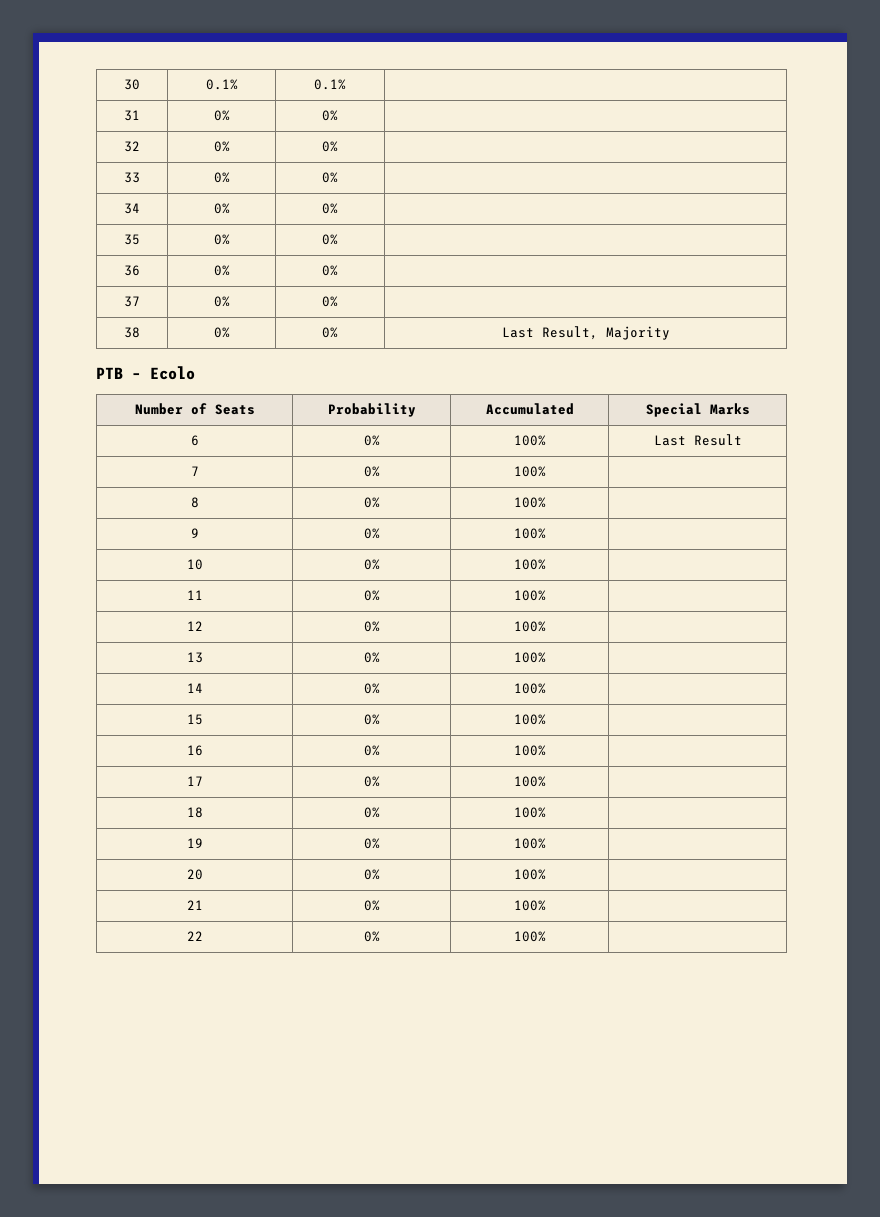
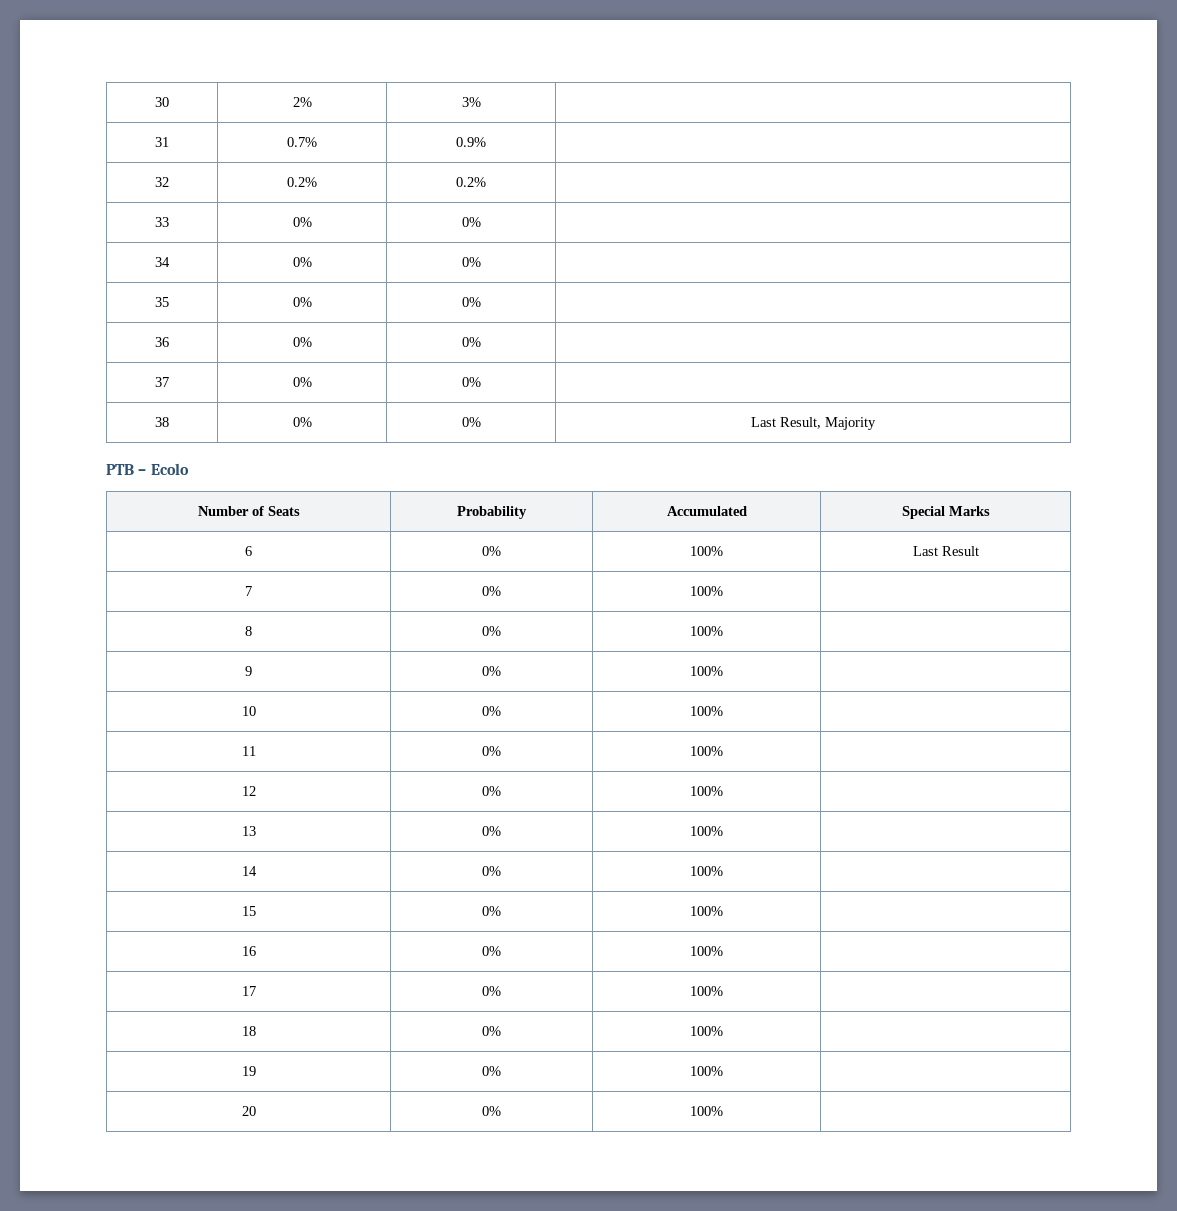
- 30 | 0.1% | 0.1% |
+ 30 | 2% | 3% |
- 31 | 0% | 0% |
+ 31 | 0.7% | 0.9% |
- 32 | 0% | 0% |
+ 32 | 0.2% | 0.2% |
- 21 | 0% | 100% |
- 22 | 0% | 100% |

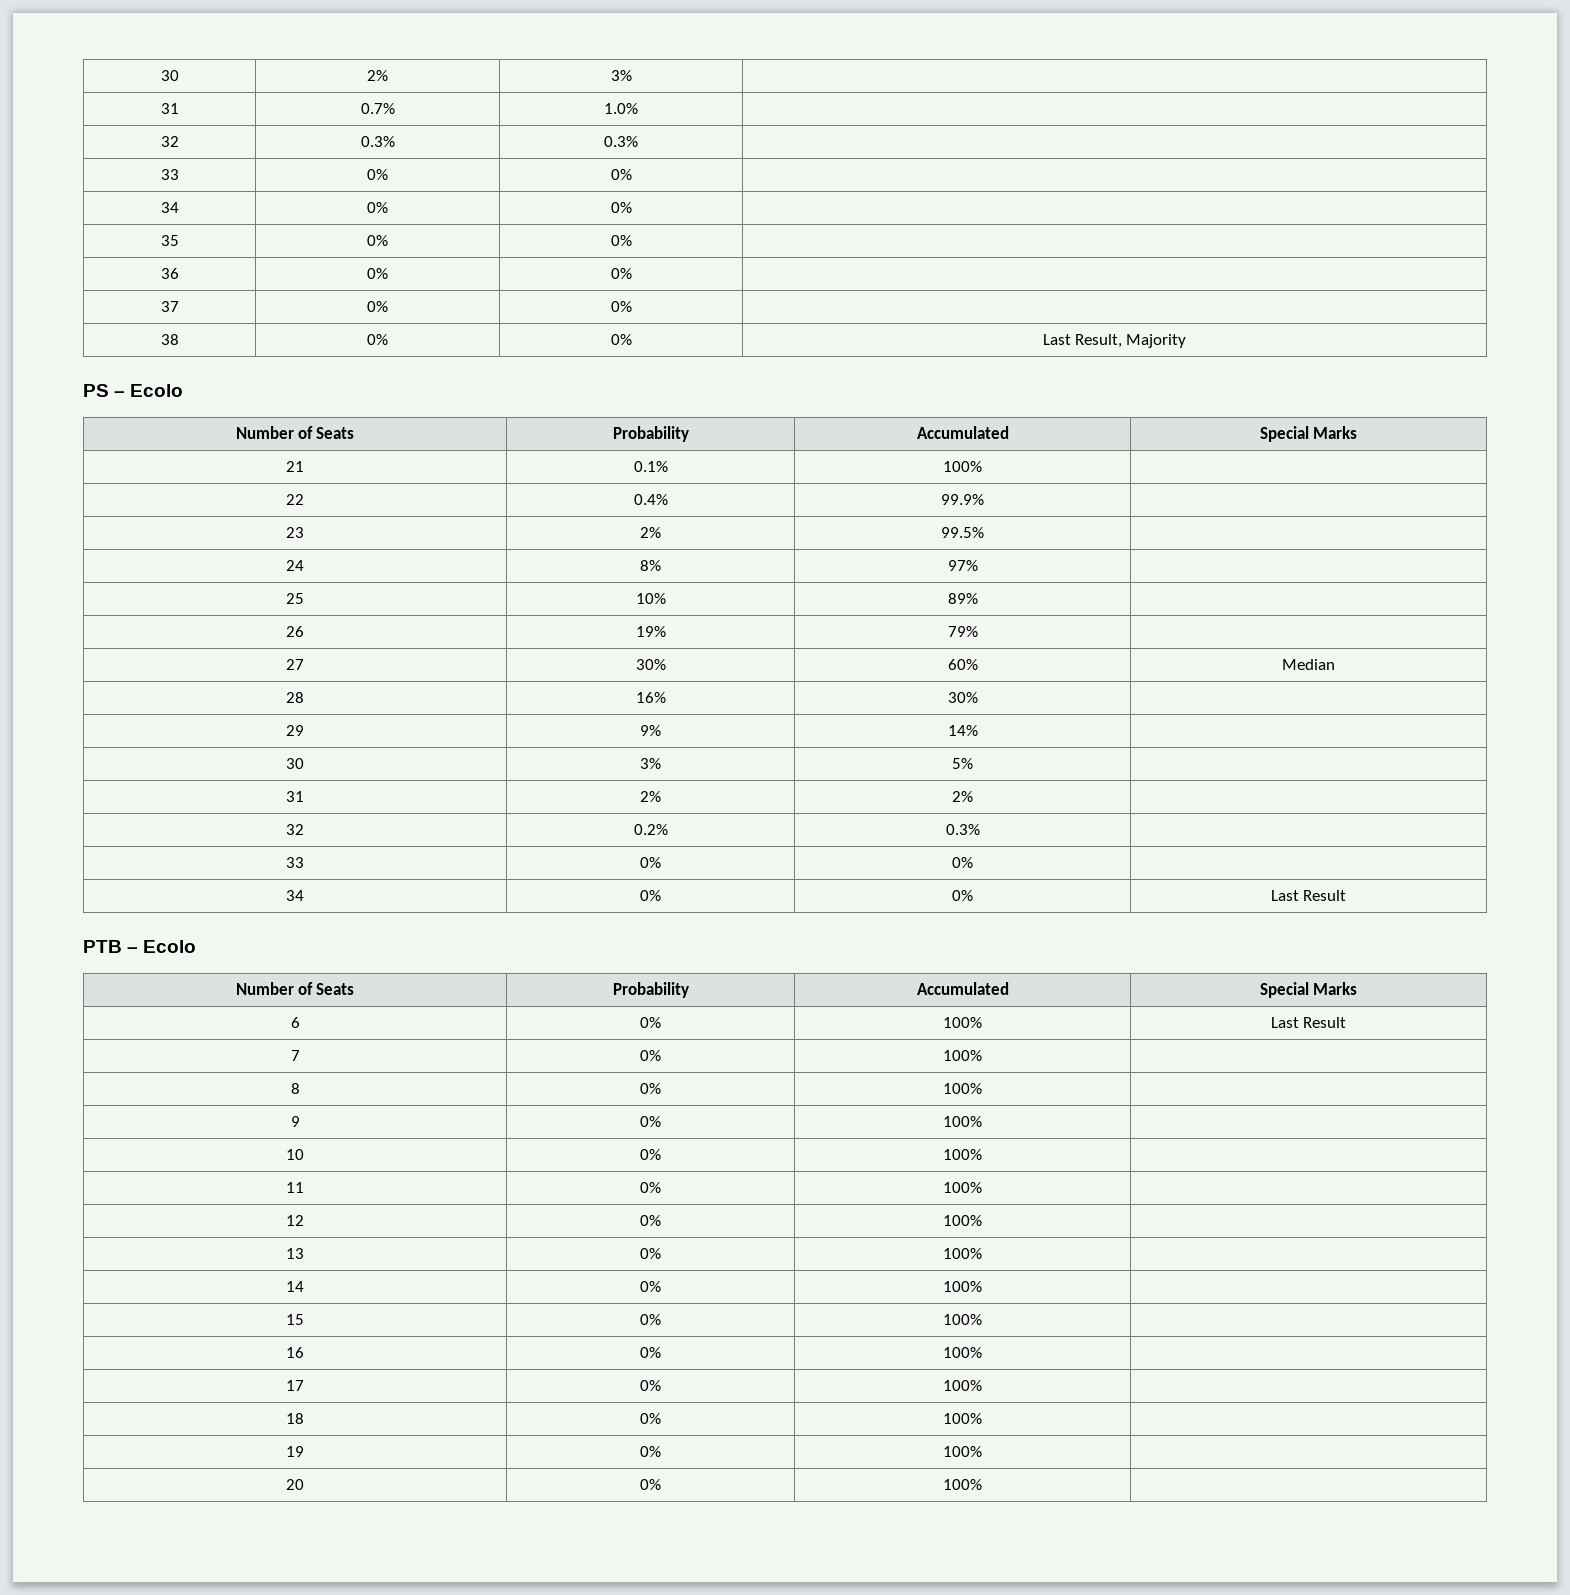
- 31 | 0.7% | 0.9% |
- 32 | 0.2% | 0.2% |
+ 31 | 0.7% | 1.0% |
+ 32 | 0.3% | 0.3% |
+ PS – Ecolo
+ Number of Seats | Probability | Accumulated | Special Marks
+ 21 | 0.1% | 100% |
+ 22 | 0.4% | 99.9% |
+ 23 | 2% | 99.5% |
+ 24 | 8% | 97% |
+ 25 | 10% | 89% |
+ 26 | 19% | 79% |
+ 27 | 30% | 60% | Median
+ 28 | 16% | 30% |
+ 29 | 9% | 14% |
+ 30 | 3% | 5% |
+ 31 | 2% | 2% |
+ 32 | 0.2% | 0.3% |
+ 33 | 0% | 0% |
+ 34 | 0% | 0% | Last Result

